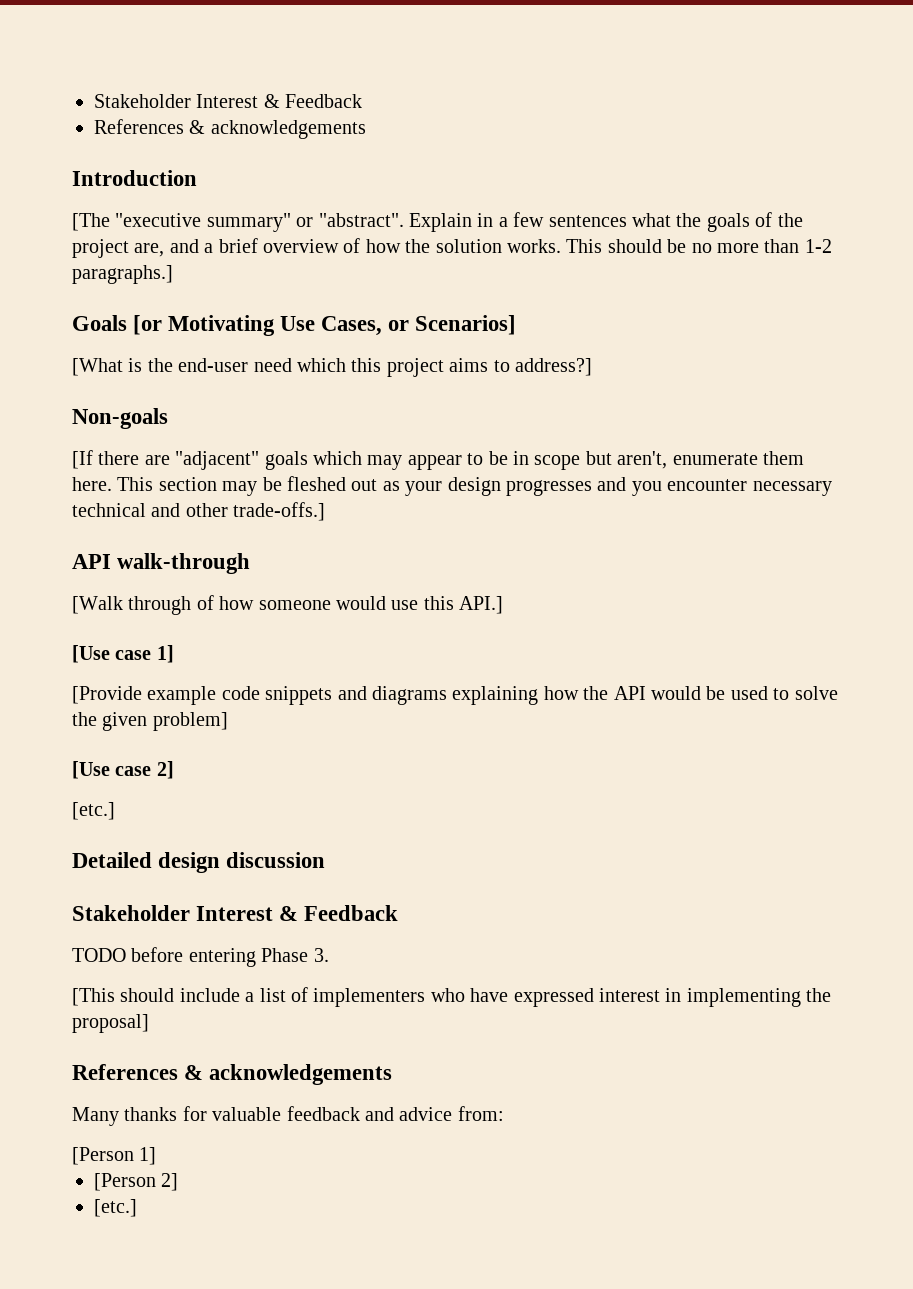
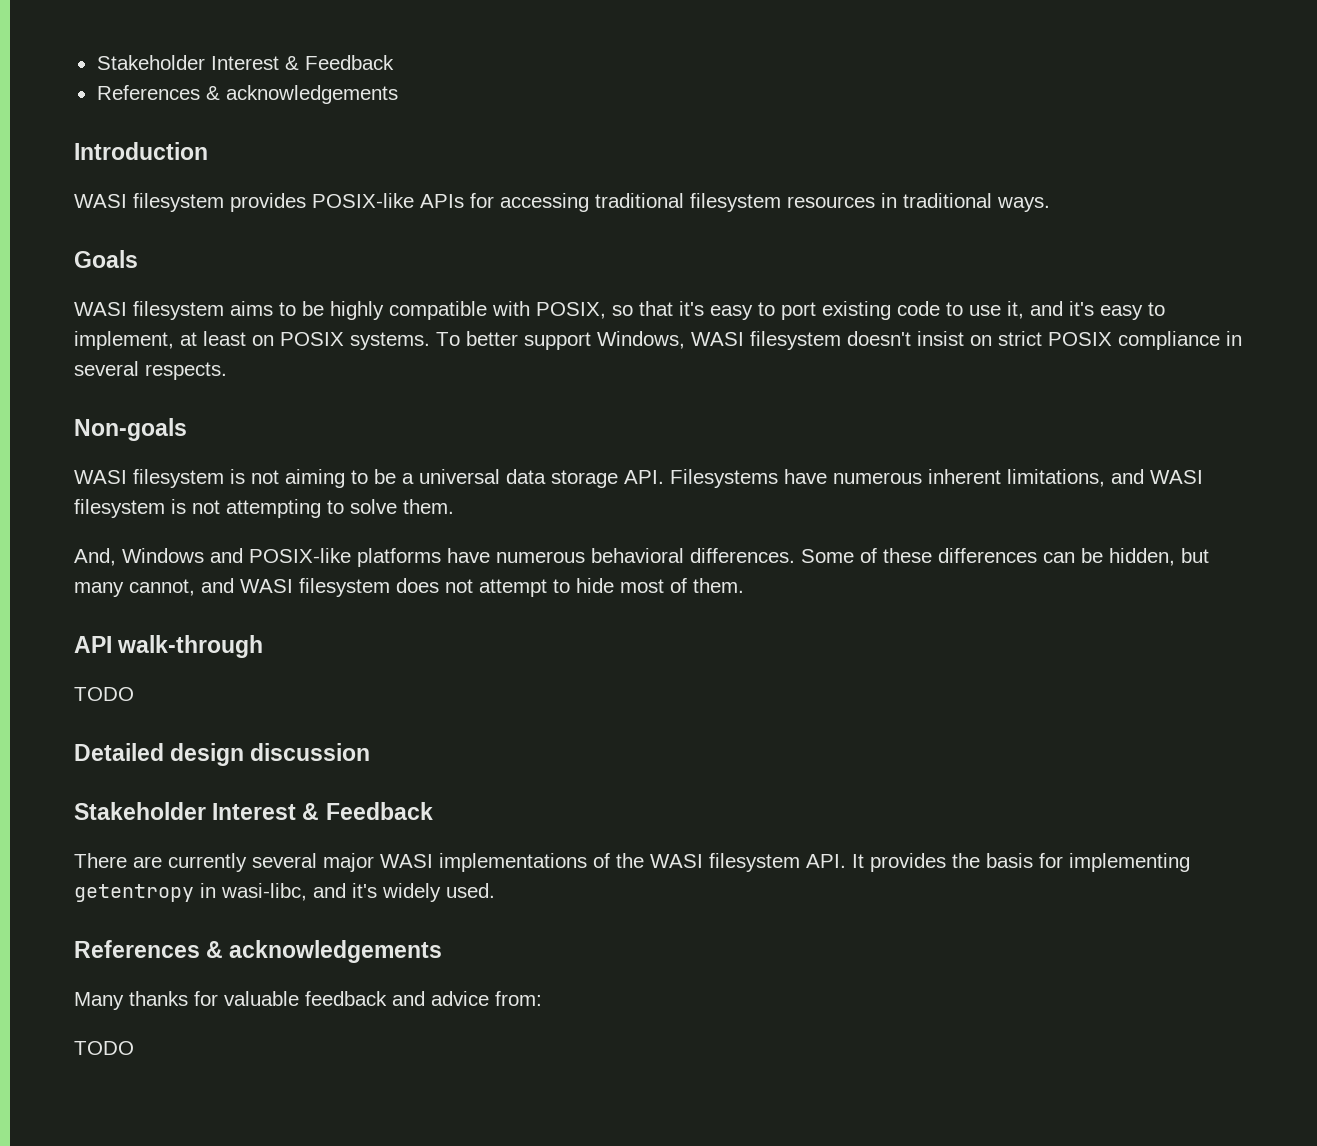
- [The "executive summary" or "abstract". Explain in a few sentences what the goals of the project are, and a brief overview of how the solution works. This should be no more than 1-2 paragraphs.]
- Goals [or Motivating Use Cases, or Scenarios]
- [What is the end-user need which this project aims to address?]
+ WASI filesystem provides POSIX-like APIs for accessing traditional filesystem resources in traditional ways.
+ Goals
+ WASI filesystem aims to be highly compatible with POSIX, so that it's easy to port existing code to use it, and it's easy to implement, at least on POSIX systems. To better support Windows, WASI filesystem doesn't insist on strict POSIX compliance in several respects.
  Non-goals
- [If there are "adjacent" goals which may appear to be in scope but aren't, enumerate them here. This section may be fleshed out as your design progresses and you encounter necessary technical and other trade-offs.]
+ WASI filesystem is not aiming to be a universal data storage API. Filesystems have numerous inherent limitations, and WASI filesystem is not attempting to solve them.
+ And, Windows and POSIX-like platforms have numerous behavioral differences. Some of these differences can be hidden, but many cannot, and WASI filesystem does not attempt to hide most of them.
  API walk-through
- [Walk through of how someone would use this API.]
- [Use case 1]
- [Provide example code snippets and diagrams explaining how the API would be used to solve the given problem]
- [Use case 2]
- [etc.]
+ TODO
- TODO before entering Phase 3.
- [This should include a list of implementers who have expressed interest in implementing the proposal]
+ There are currently several major WASI implementations of the WASI filesystem API. It provides the basis for implementing getentropy in wasi-libc, and it's widely used.
  Many thanks for valuable feedback and advice from:
- [Person 1]
- [Person 2]
- [etc.]
+ TODO

